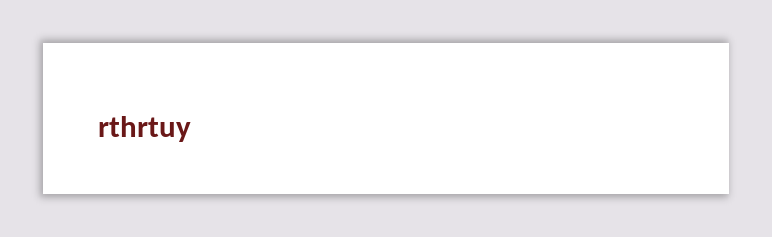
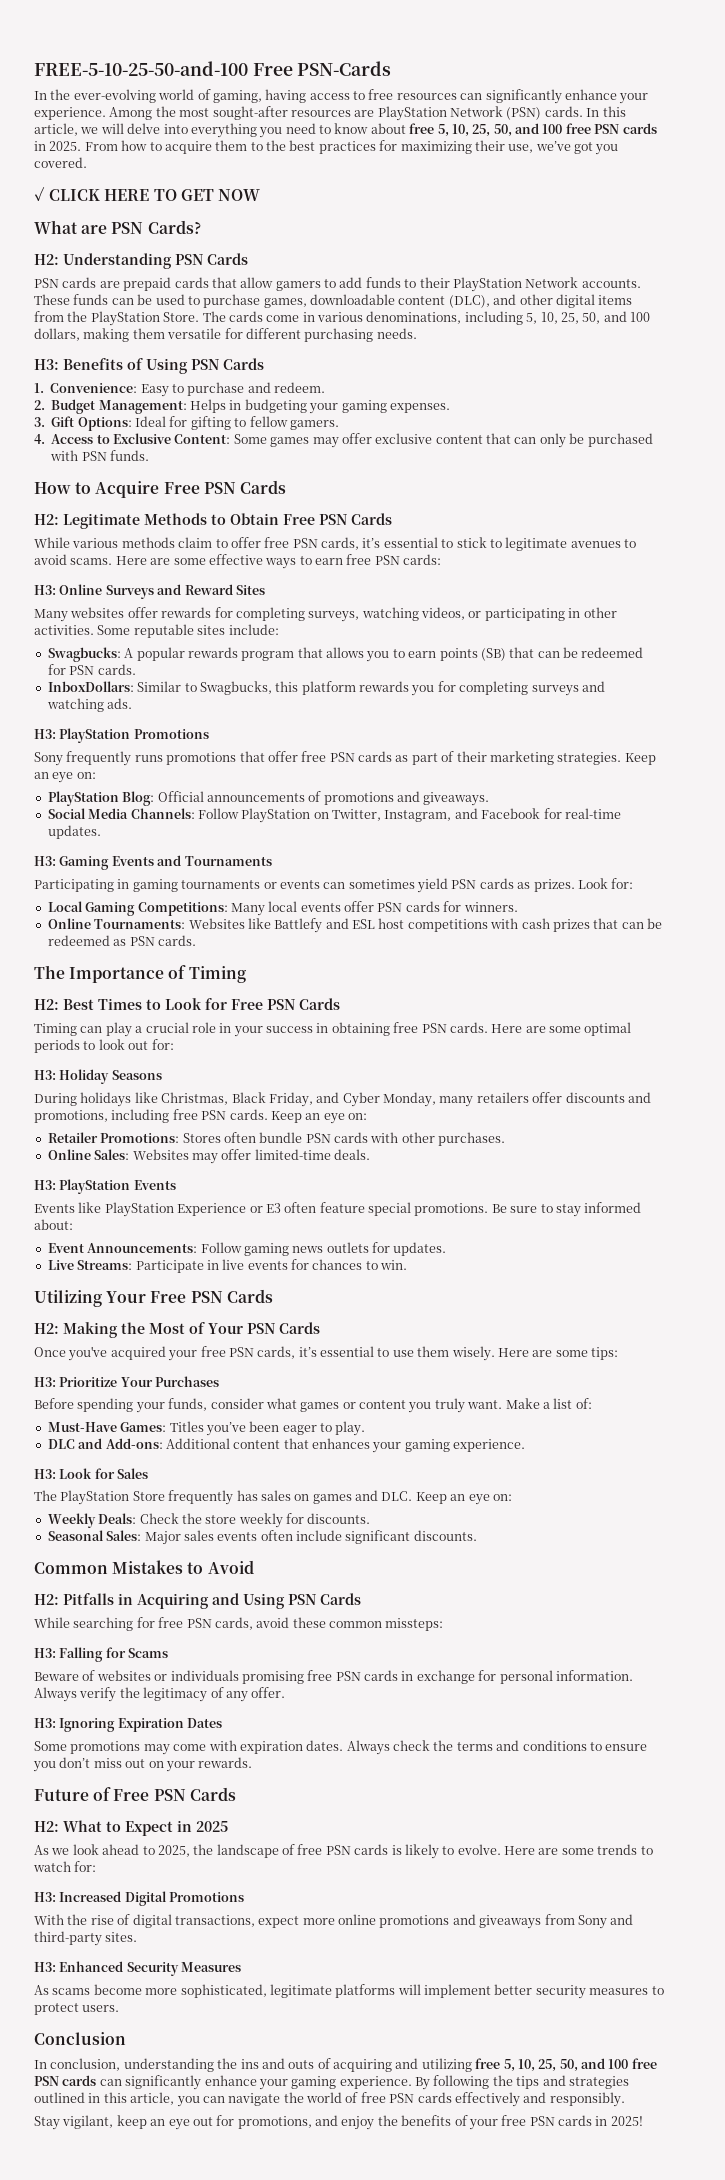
- rthrtuy
+ FREE-5-10-25-50-and-100 Free PSN-Cards
+ In the ever-evolving world of gaming, having access to free resources can significantly enhance your experience. Among the most sought-after resources are PlayStation Network (PSN) cards. In this article, we will delve into everything you need to know about free 5, 10, 25, 50, and 100 free PSN cards in 2025. From how to acquire them to the best practices for maximizing their use, we’ve got you covered.
+ ✓ CLICK HERE TO GET NOW
+ What are PSN Cards?
+ H2: Understanding PSN Cards
+ PSN cards are prepaid cards that allow gamers to add funds to their PlayStation Network accounts. These funds can be used to purchase games, downloadable content (DLC), and other digital items from the PlayStation Store. The cards come in various denominations, including 5, 10, 25, 50, and 100 dollars, making them versatile for different purchasing needs.
+ H3: Benefits of Using PSN Cards
+ 1. Convenience: Easy to purchase and redeem.
+ 2. Budget Management: Helps in budgeting your gaming expenses.
+ 3. Gift Options: Ideal for gifting to fellow gamers.
+ 4. Access to Exclusive Content: Some games may offer exclusive content that can only be purchased with PSN funds.
+ How to Acquire Free PSN Cards
+ H2: Legitimate Methods to Obtain Free PSN Cards
+ While various methods claim to offer free PSN cards, it’s essential to stick to legitimate avenues to avoid scams. Here are some effective ways to earn free PSN cards:
+ H3: Online Surveys and Reward Sites
+ Many websites offer rewards for completing surveys, watching videos, or participating in other activities. Some reputable sites include:
+ Swagbucks: A popular rewards program that allows you to earn points (SB) that can be redeemed for PSN cards.
+ InboxDollars: Similar to Swagbucks, this platform rewards you for completing surveys and watching ads.
+ H3: PlayStation Promotions
+ Sony frequently runs promotions that offer free PSN cards as part of their marketing strategies. Keep an eye on:
+ PlayStation Blog: Official announcements of promotions and giveaways.
+ Social Media Channels: Follow PlayStation on Twitter, Instagram, and Facebook for real-time updates.
+ H3: Gaming Events and Tournaments
+ Participating in gaming tournaments or events can sometimes yield PSN cards as prizes. Look for:
+ Local Gaming Competitions: Many local events offer PSN cards for winners.
+ Online Tournaments: Websites like Battlefy and ESL host competitions with cash prizes that can be redeemed as PSN cards.
+ The Importance of Timing
+ H2: Best Times to Look for Free PSN Cards
+ Timing can play a crucial role in your success in obtaining free PSN cards. Here are some optimal periods to look out for:
+ H3: Holiday Seasons
+ During holidays like Christmas, Black Friday, and Cyber Monday, many retailers offer discounts and promotions, including free PSN cards. Keep an eye on:
+ Retailer Promotions: Stores often bundle PSN cards with other purchases.
+ Online Sales: Websites may offer limited-time deals.
+ H3: PlayStation Events
+ Events like PlayStation Experience or E3 often feature special promotions. Be sure to stay informed about:
+ Event Announcements: Follow gaming news outlets for updates.
+ Live Streams: Participate in live events for chances to win.
+ Utilizing Your Free PSN Cards
+ H2: Making the Most of Your PSN Cards
+ Once you've acquired your free PSN cards, it’s essential to use them wisely. Here are some tips:
+ H3: Prioritize Your Purchases
+ Before spending your funds, consider what games or content you truly want. Make a list of:
+ Must-Have Games: Titles you’ve been eager to play.
+ DLC and Add-ons: Additional content that enhances your gaming experience.
+ H3: Look for Sales
+ The PlayStation Store frequently has sales on games and DLC. Keep an eye on:
+ Weekly Deals: Check the store weekly for discounts.
+ Seasonal Sales: Major sales events often include significant discounts.
+ Common Mistakes to Avoid
+ H2: Pitfalls in Acquiring and Using PSN Cards
+ While searching for free PSN cards, avoid these common missteps:
+ H3: Falling for Scams
+ Beware of websites or individuals promising free PSN cards in exchange for personal information. Always verify the legitimacy of any offer.
+ H3: Ignoring Expiration Dates
+ Some promotions may come with expiration dates. Always check the terms and conditions to ensure you don’t miss out on your rewards.
+ Future of Free PSN Cards
+ H2: What to Expect in 2025
+ As we look ahead to 2025, the landscape of free PSN cards is likely to evolve. Here are some trends to watch for:
+ H3: Increased Digital Promotions
+ With the rise of digital transactions, expect more online promotions and giveaways from Sony and third-party sites.
+ H3: Enhanced Security Measures
+ As scams become more sophisticated, legitimate platforms will implement better security measures to protect users.
+ Conclusion
+ In conclusion, understanding the ins and outs of acquiring and utilizing free 5, 10, 25, 50, and 100 free PSN cards can significantly enhance your gaming experience. By following the tips and strategies outlined in this article, you can navigate the world of free PSN cards effectively and responsibly.
+ Stay vigilant, keep an eye out for promotions, and enjoy the benefits of your free PSN cards in 2025!

